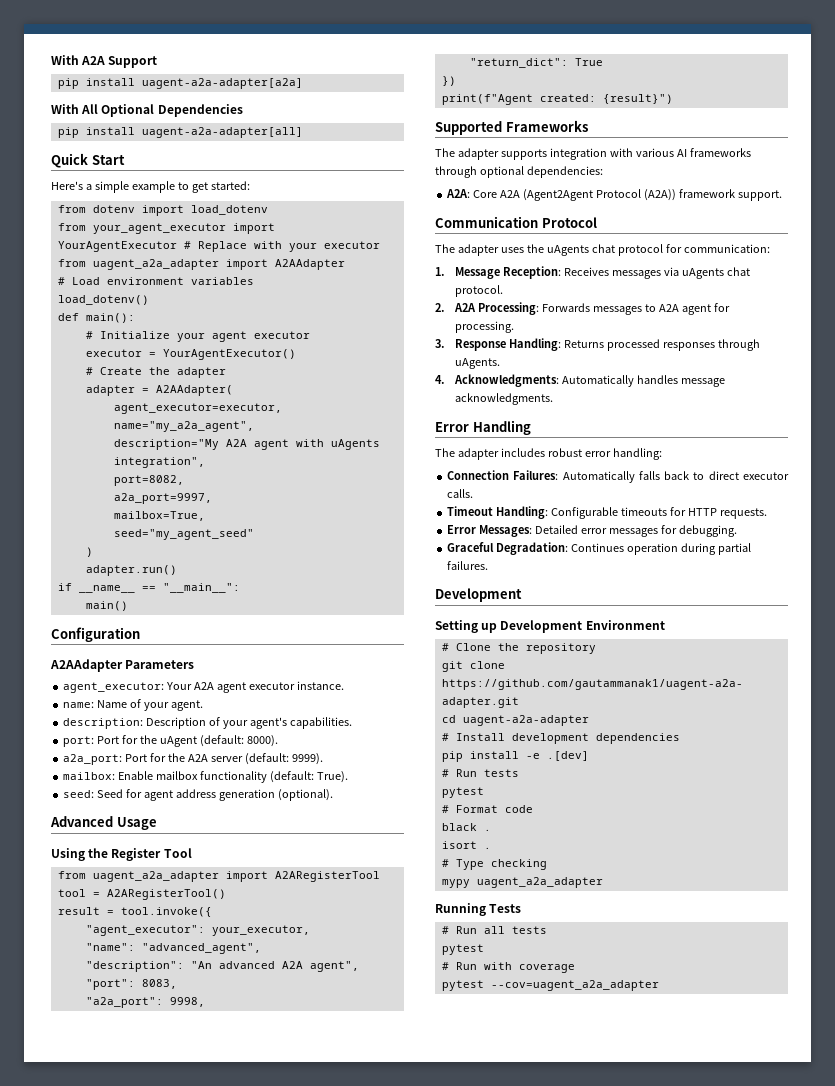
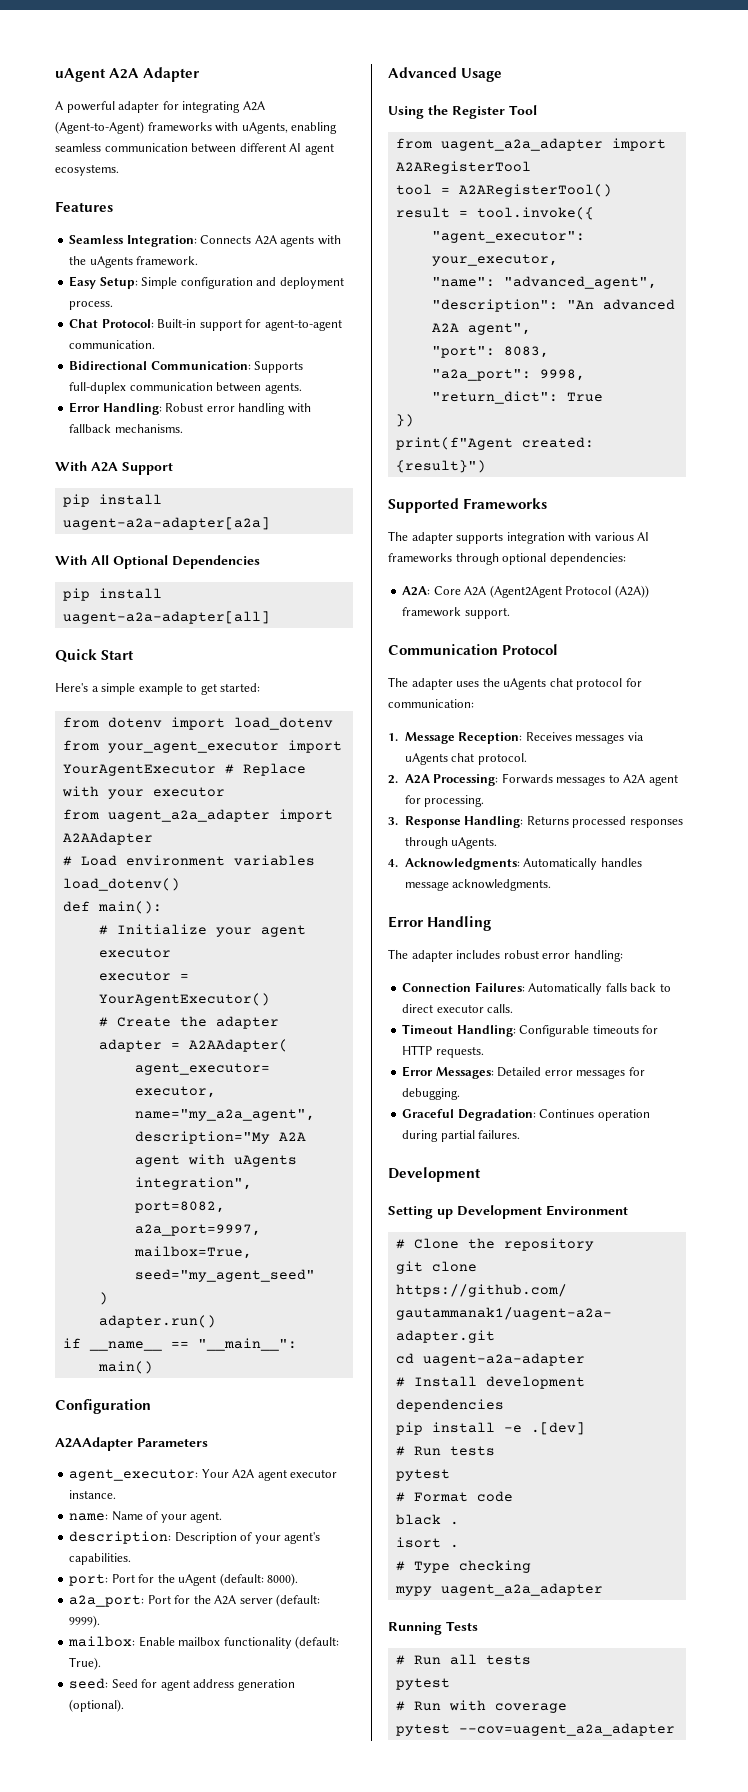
+ uAgent A2A Adapter
+ A powerful adapter for integrating A2A (Agent-to-Agent) frameworks with uAgents, enabling seamless communication between different AI agent ecosystems.
+ Features
+ Seamless Integration: Connects A2A agents with the uAgents framework.
+ Easy Setup: Simple configuration and deployment process.
+ Chat Protocol: Built-in support for agent-to-agent communication.
+ Bidirectional Communication: Supports full-duplex communication between agents.
+ Error Handling: Robust error handling with fallback mechanisms.

